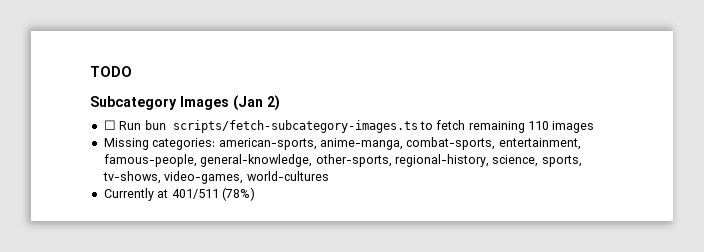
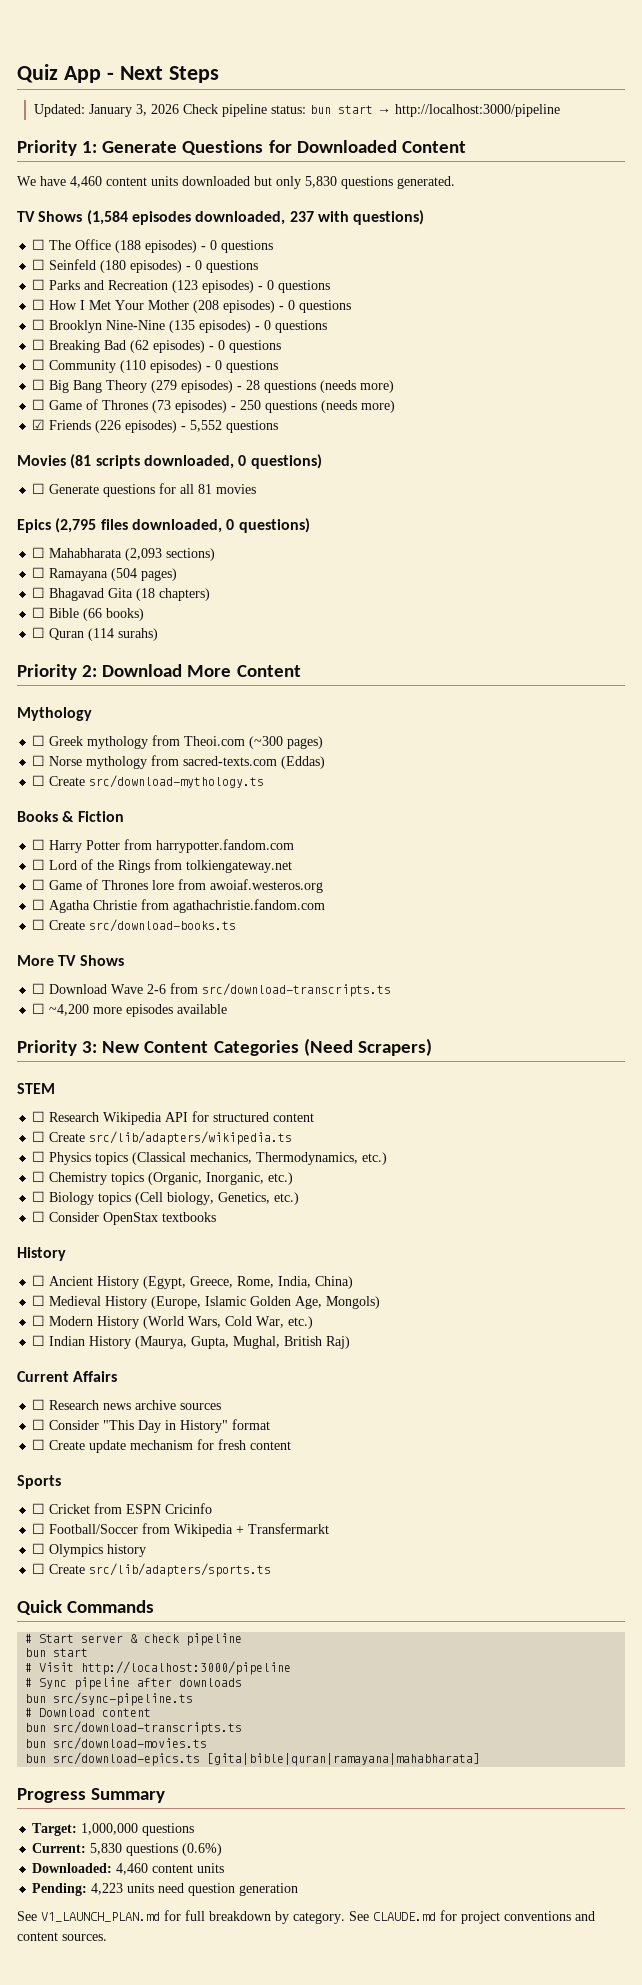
- TODO
- Subcategory Images (Jan 2)
- ☐ Run bun scripts/fetch-subcategory-images.ts to fetch remaining 110 images
- Missing categories: american-sports, anime-manga, combat-sports, entertainment, famous-people, general-knowledge, other-sports, regional-history, science, sports, tv-shows, video-games, world-cultures
- Currently at 401/511 (78%)
+ Quiz App - Next Steps
+ Updated: January 3, 2026 Check pipeline status: bun start → http://localhost:3000/pipeline
+ Priority 1: Generate Questions for Downloaded Content
+ We have 4,460 content units downloaded but only 5,830 questions generated.
+ TV Shows (1,584 episodes downloaded, 237 with questions)
+ ☐ The Office (188 episodes) - 0 questions
+ ☐ Seinfeld (180 episodes) - 0 questions
+ ☐ Parks and Recreation (123 episodes) - 0 questions
+ ☐ How I Met Your Mother (208 episodes) - 0 questions
+ ☐ Brooklyn Nine-Nine (135 episodes) - 0 questions
+ ☐ Breaking Bad (62 episodes) - 0 questions
+ ☐ Community (110 episodes) - 0 questions
+ ☐ Big Bang Theory (279 episodes) - 28 questions (needs more)
+ ☐ Game of Thrones (73 episodes) - 250 questions (needs more)
+ ☑ Friends (226 episodes) - 5,552 questions
+ Movies (81 scripts downloaded, 0 questions)
+ ☐ Generate questions for all 81 movies
+ Epics (2,795 files downloaded, 0 questions)
+ ☐ Mahabharata (2,093 sections)
+ ☐ Ramayana (504 pages)
+ ☐ Bhagavad Gita (18 chapters)
+ ☐ Bible (66 books)
+ ☐ Quran (114 surahs)
+ Priority 2: Download More Content
+ Mythology
+ ☐ Greek mythology from Theoi.com (~300 pages)
+ ☐ Norse mythology from sacred-texts.com (Eddas)
+ ☐ Create src/download-mythology.ts
+ Books & Fiction
+ ☐ Harry Potter from harrypotter.fandom.com
+ ☐ Lord of the Rings from tolkiengateway.net
+ ☐ Game of Thrones lore from awoiaf.westeros.org
+ ☐ Agatha Christie from agathachristie.fandom.com
+ ☐ Create src/download-books.ts
+ More TV Shows
+ ☐ Download Wave 2-6 from src/download-transcripts.ts
+ ☐ ~4,200 more episodes available
+ Priority 3: New Content Categories (Need Scrapers)
+ STEM
+ ☐ Research Wikipedia API for structured content
+ ☐ Create src/lib/adapters/wikipedia.ts
+ ☐ Physics topics (Classical mechanics, Thermodynamics, etc.)
+ ☐ Chemistry topics (Organic, Inorganic, etc.)
+ ☐ Biology topics (Cell biology, Genetics, etc.)
+ ☐ Consider OpenStax textbooks
+ History
+ ☐ Ancient History (Egypt, Greece, Rome, India, China)
+ ☐ Medieval History (Europe, Islamic Golden Age, Mongols)
+ ☐ Modern History (World Wars, Cold War, etc.)
+ ☐ Indian History (Maurya, Gupta, Mughal, British Raj)
+ Current Affairs
+ ☐ Research news archive sources
+ ☐ Consider "This Day in History" format
+ ☐ Create update mechanism for fresh content
+ Sports
+ ☐ Cricket from ESPN Cricinfo
+ ☐ Football/Soccer from Wikipedia + Transfermarkt
+ ☐ Olympics history
+ ☐ Create src/lib/adapters/sports.ts
+ Quick Commands
+ # Start server & check pipeline
+ bun start
+ # Visit http://localhost:3000/pipeline
+ # Sync pipeline after downloads
+ bun src/sync-pipeline.ts
+ # Download content
+ bun src/download-transcripts.ts
+ bun src/download-movies.ts
+ bun src/download-epics.ts [gita|bible|quran|ramayana|mahabharata]
+ Progress Summary
+ Target: 1,000,000 questions
+ Current: 5,830 questions (0.6%)
+ Downloaded: 4,460 content units
+ Pending: 4,223 units need question generation
+ See V1_LAUNCH_PLAN.md for full breakdown by category. See CLAUDE.md for project conventions and content sources.

